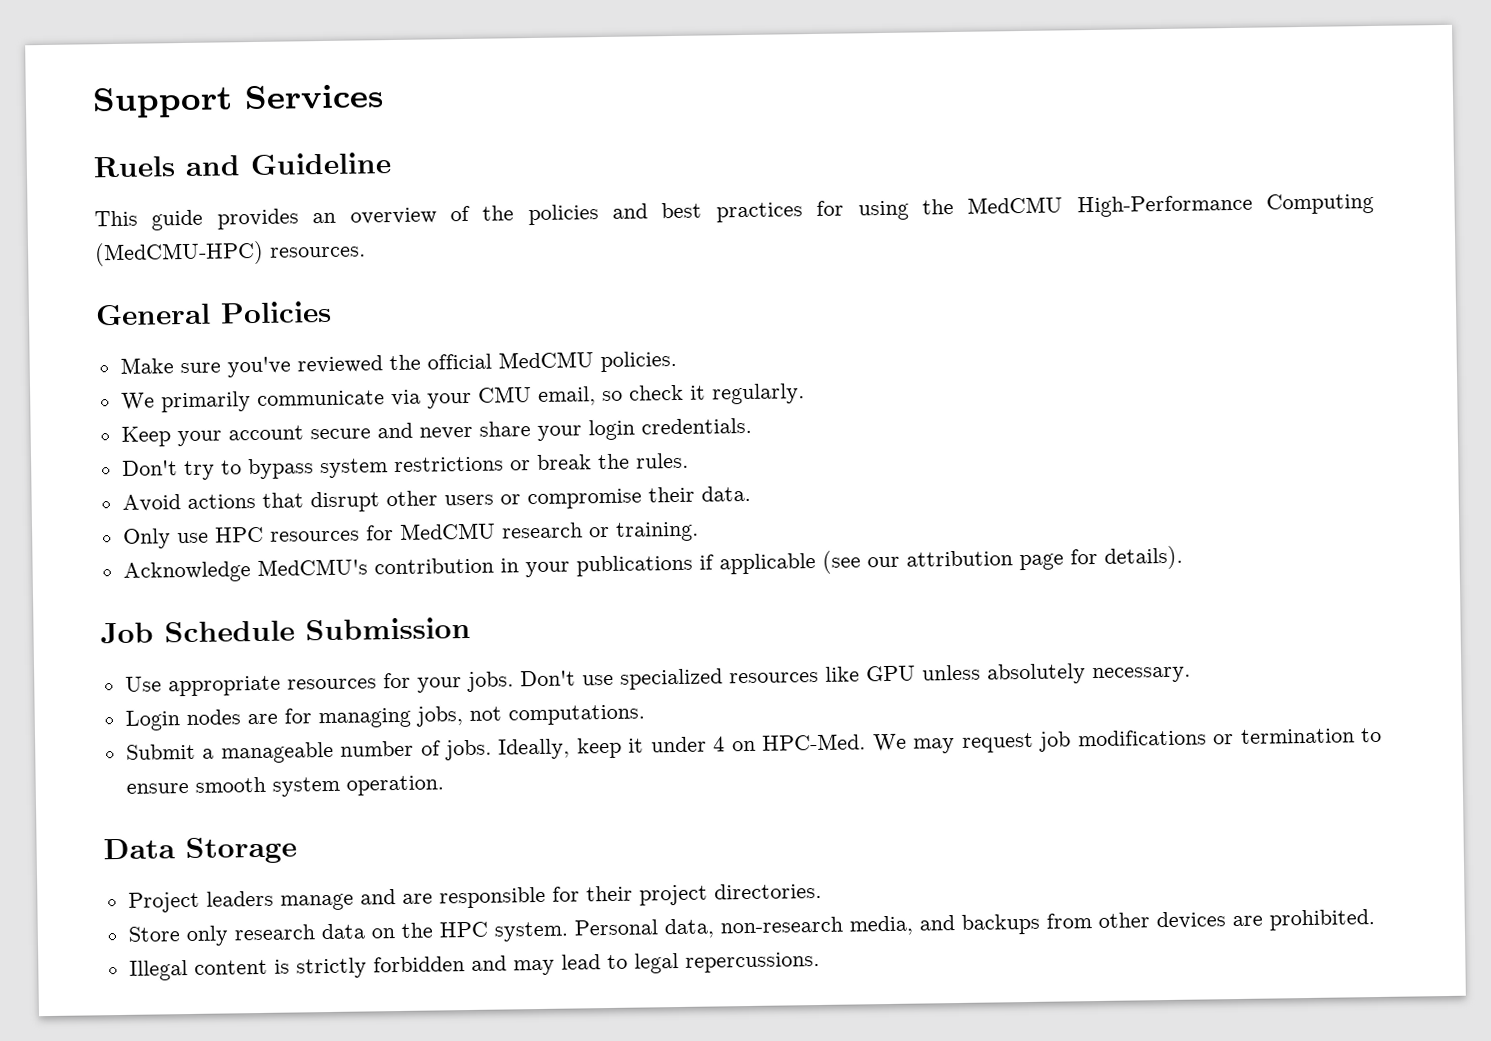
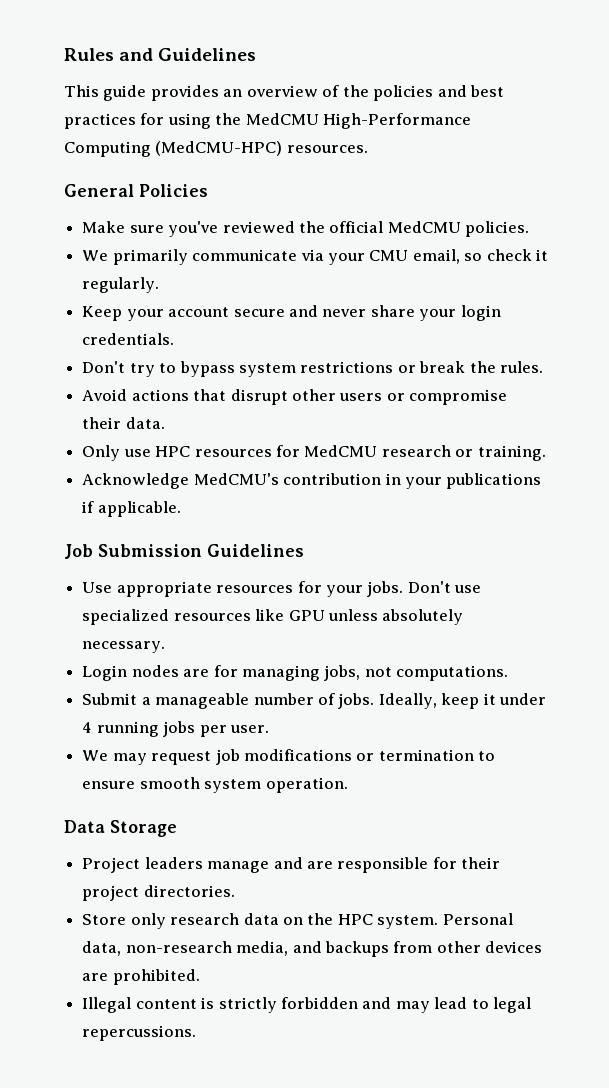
- Support Services
- Ruels and Guideline
+ Rules and Guidelines
- Acknowledge MedCMU's contribution in your publications if applicable (see our attribution page for details).
+ Acknowledge MedCMU's contribution in your publications if applicable.
- Job Schedule Submission
+ Job Submission Guidelines
- Ideally, keep it under 4 on HPC-Med. We may request job modifications or termination to ensure smooth system operation.
+ Ideally, keep it under 4 running jobs per user.
+ We may request job modifications or termination to ensure smooth system operation.

